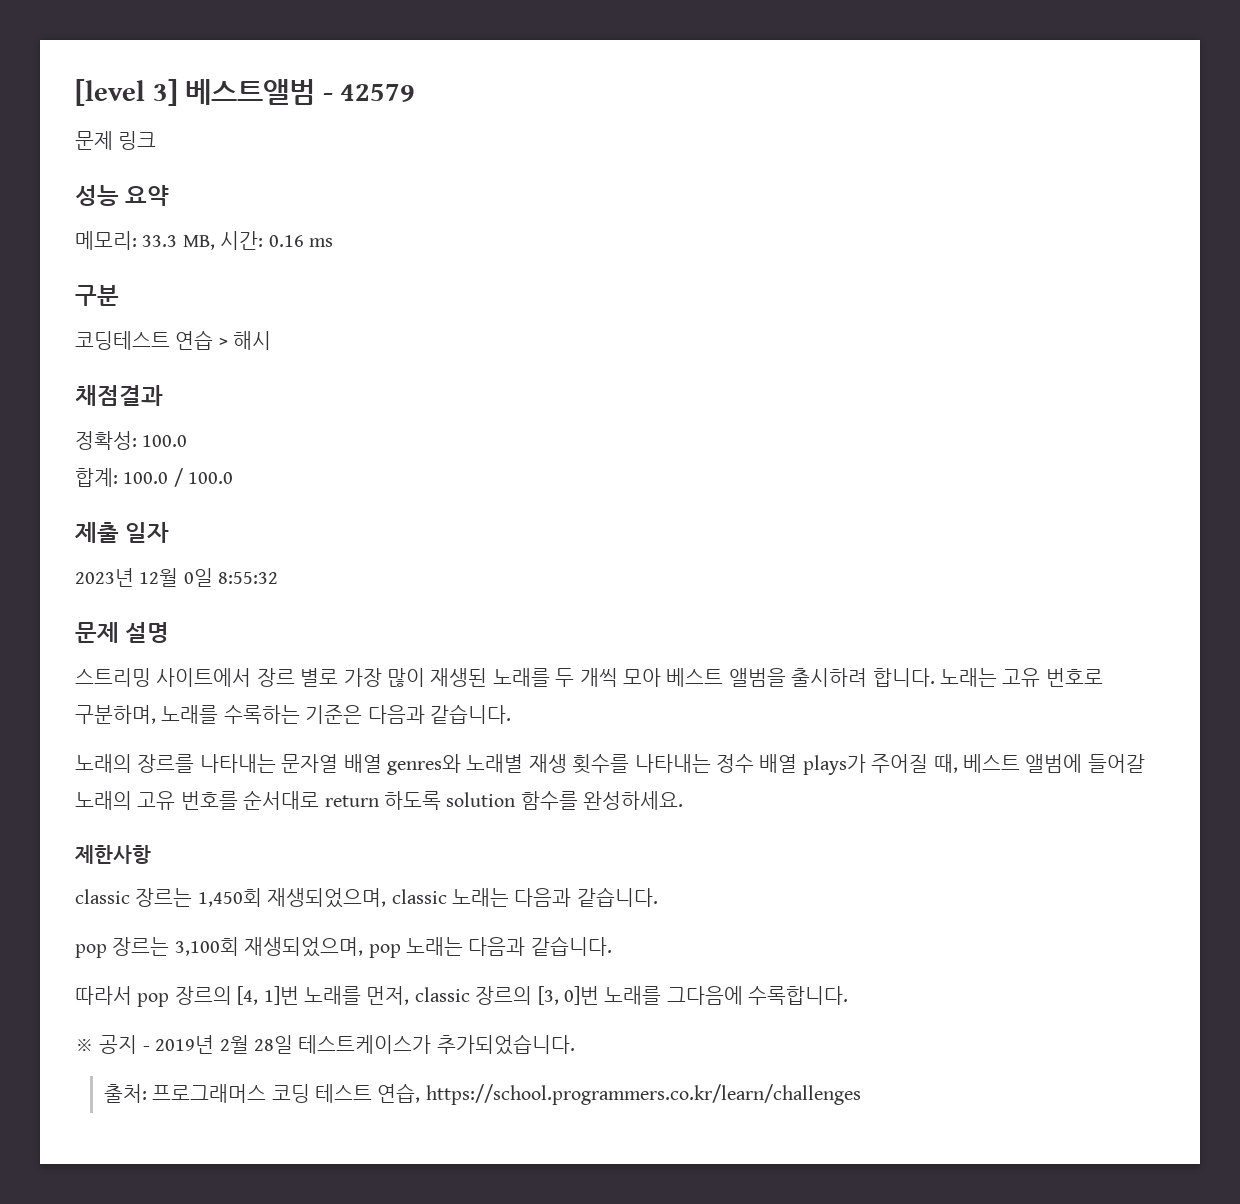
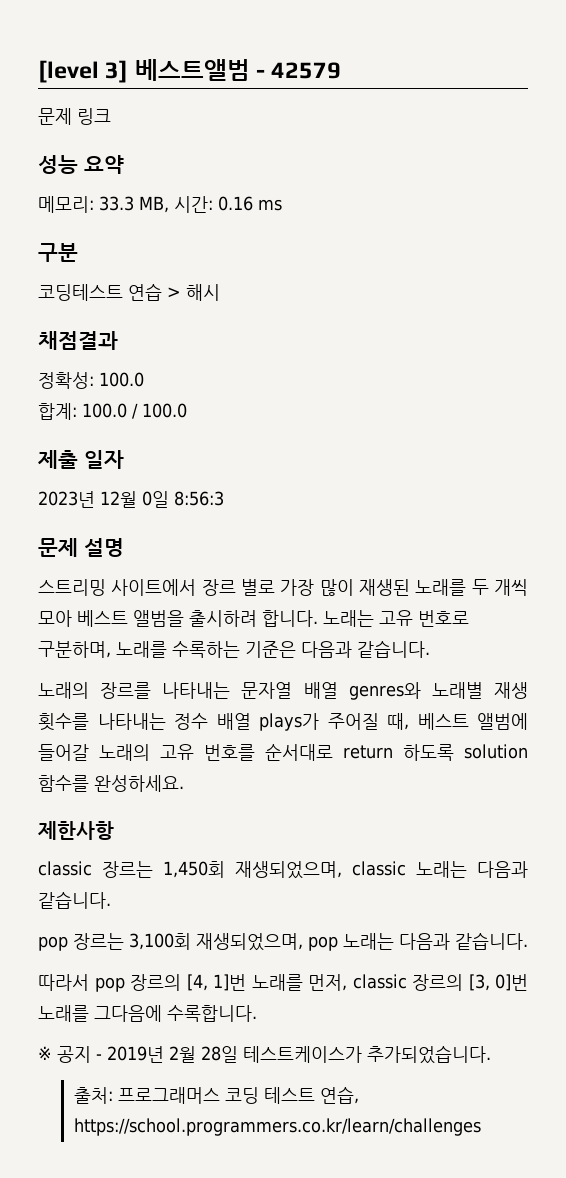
- 2023년 12월 0일 8:55:32
+ 2023년 12월 0일 8:56:3

